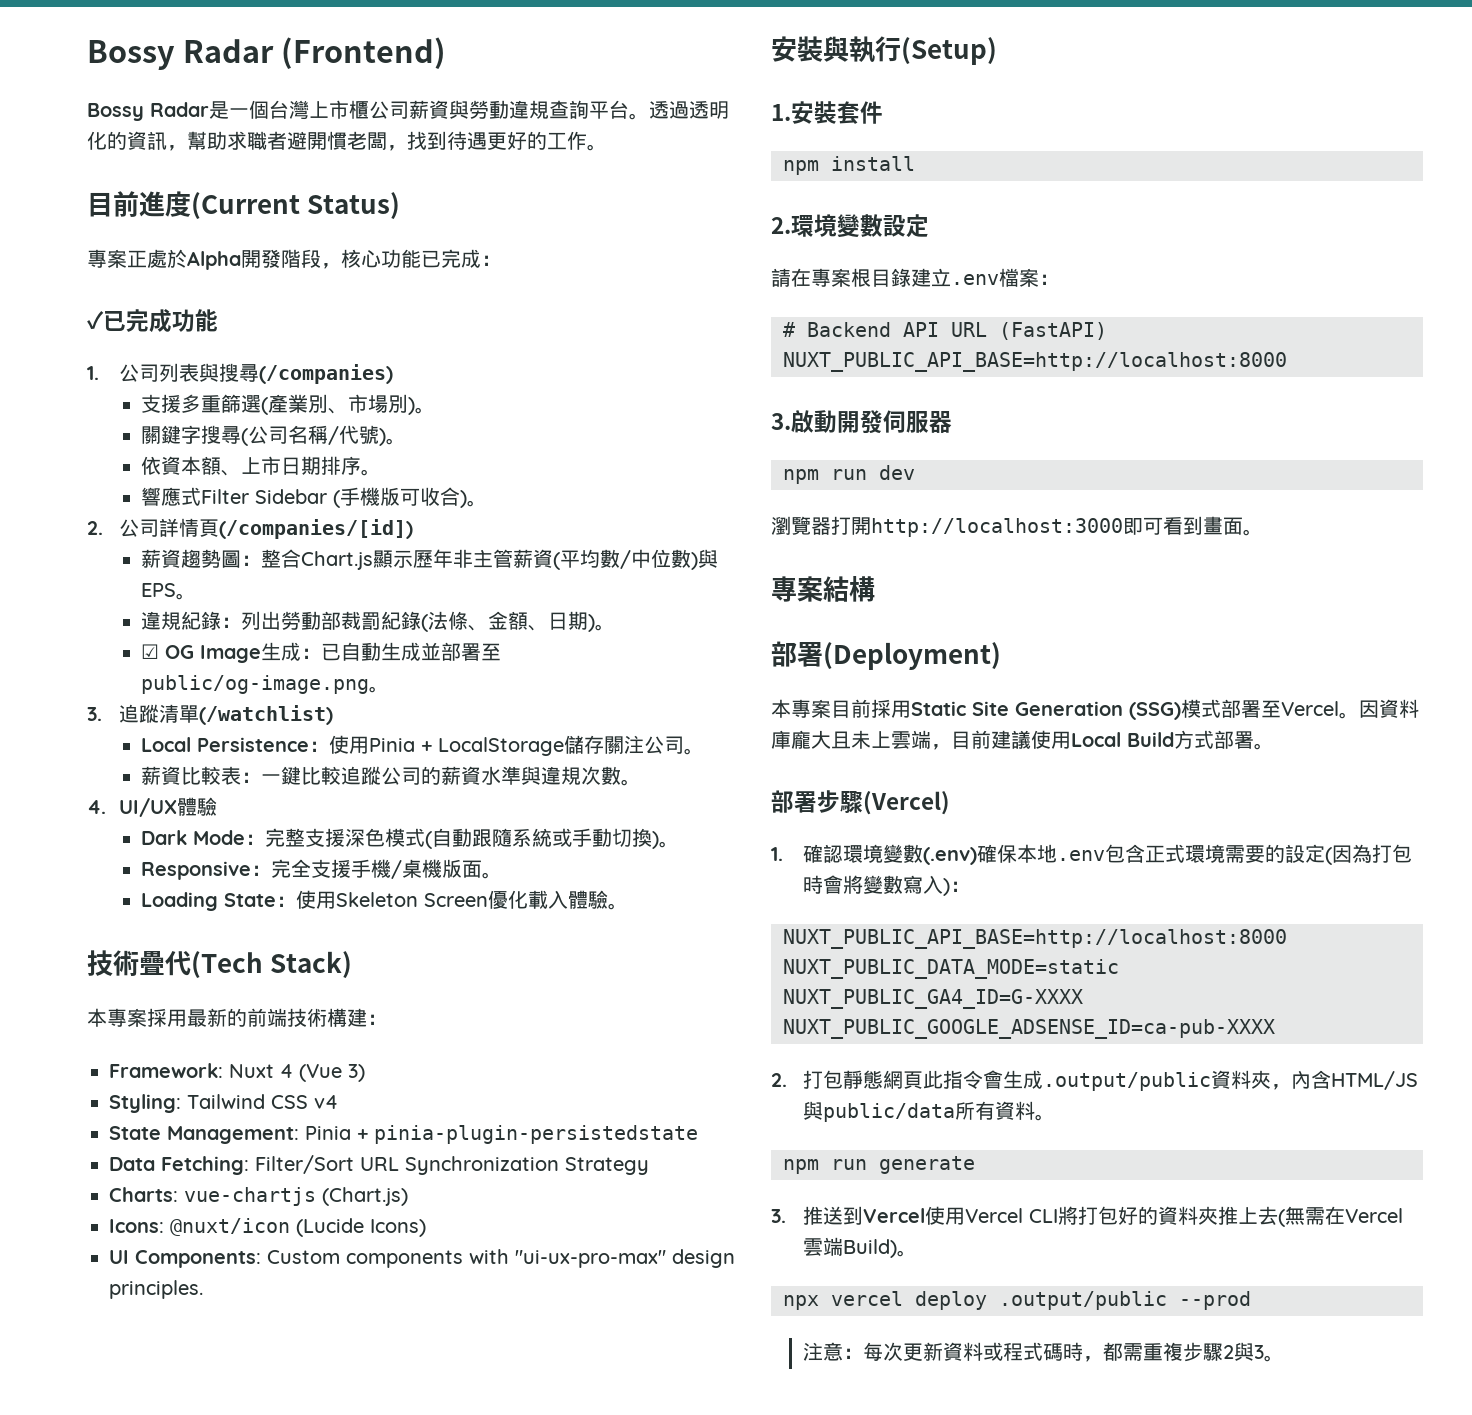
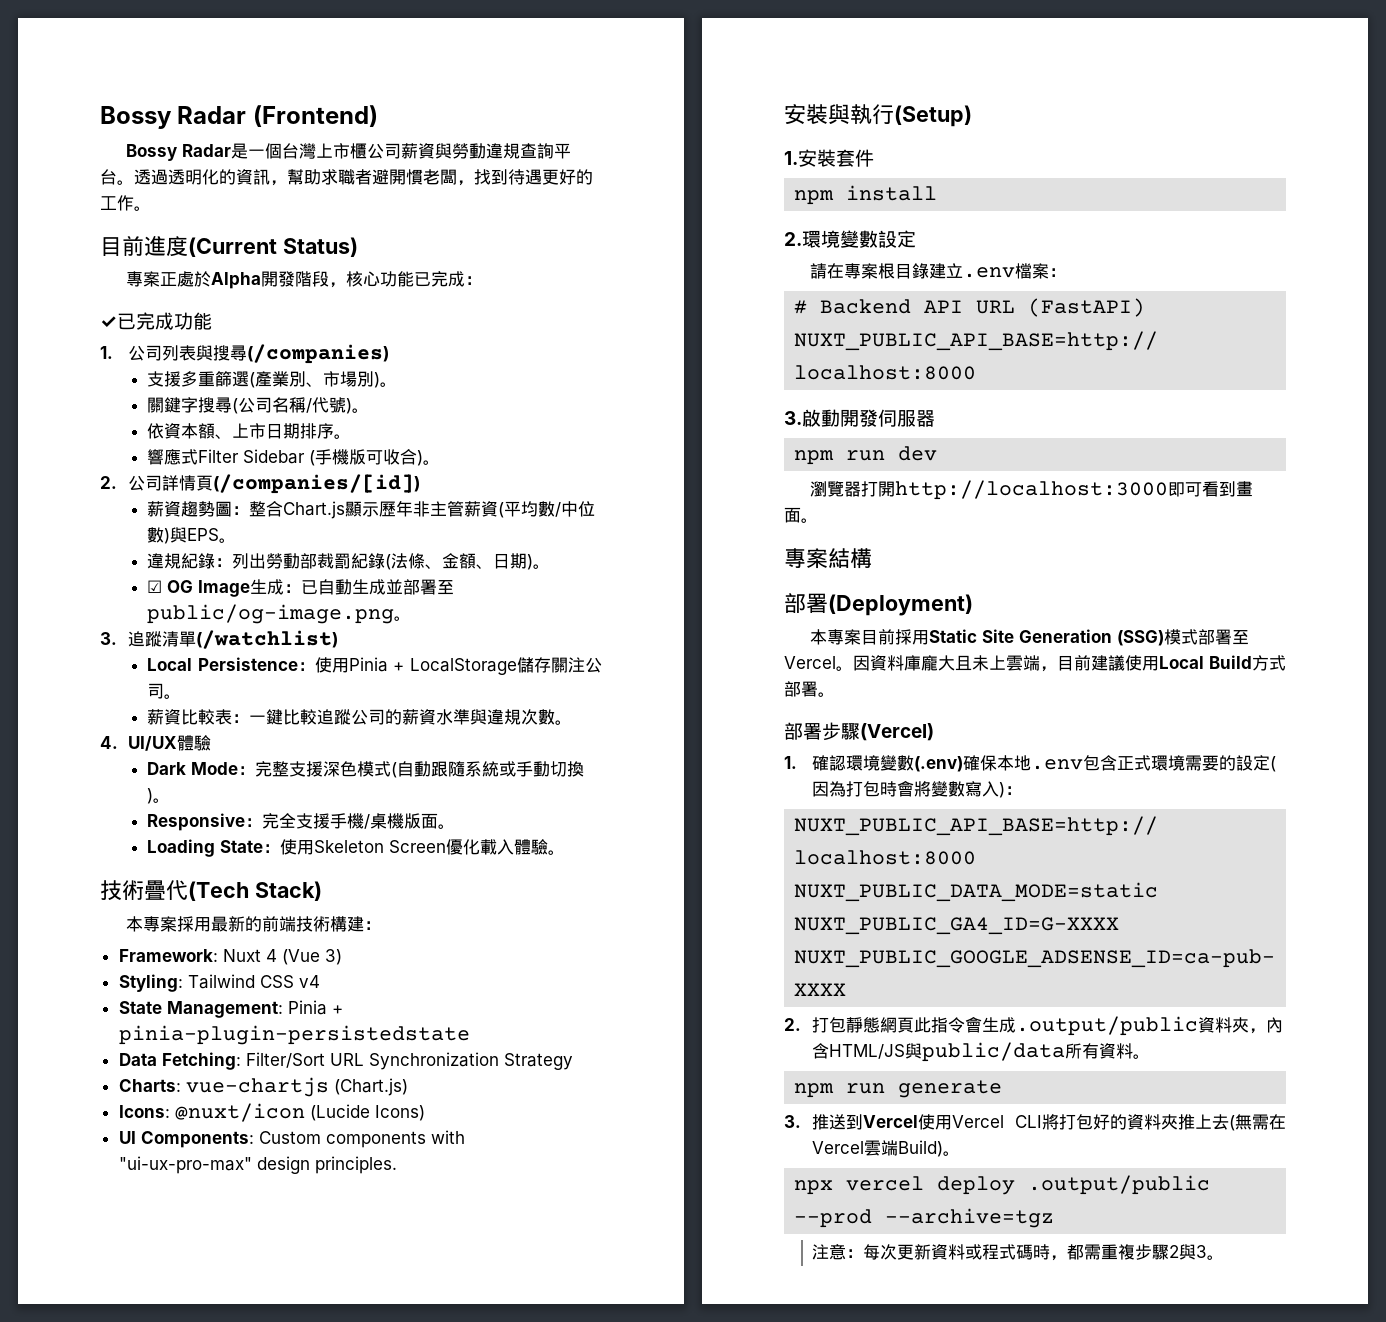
- npx vercel deploy .output/public --prod
+ npx vercel deploy .output/public --prod --archive=tgz

